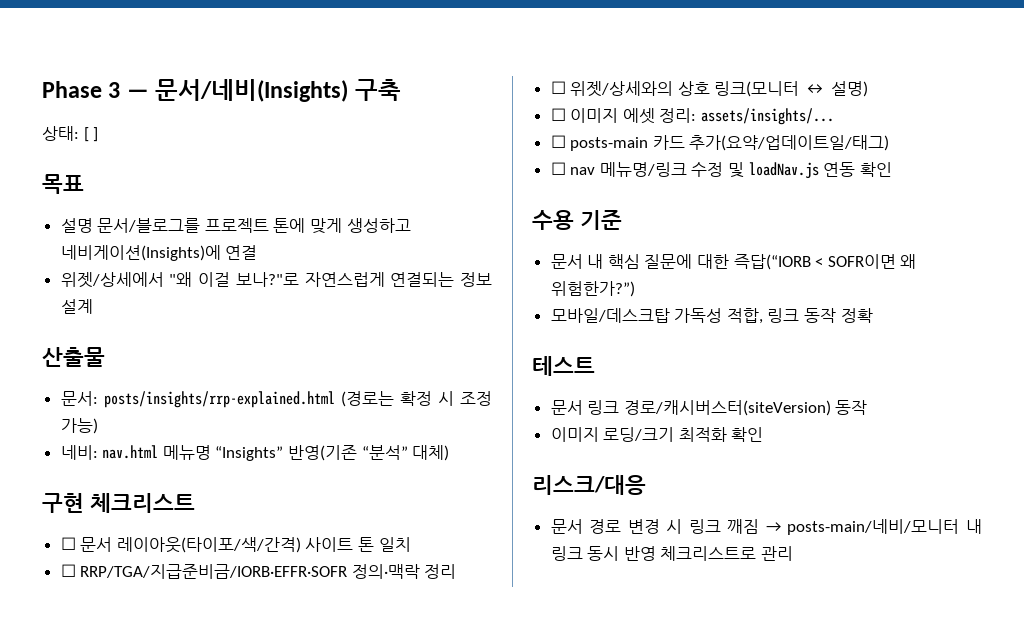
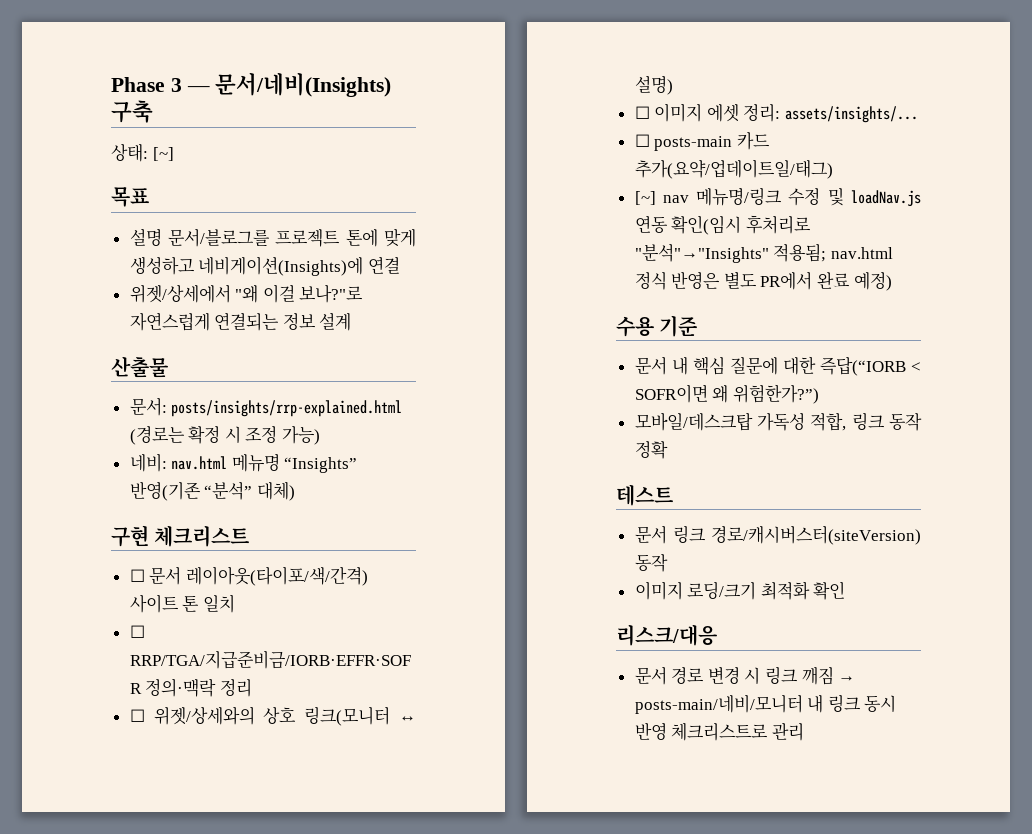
- 상태: [ ]
+ 상태: [~]
- ☐ nav 메뉴명/링크 수정 및 loadNav.js 연동 확인
+ [~] nav 메뉴명/링크 수정 및 loadNav.js 연동 확인(임시 후처리로 "분석"→"Insights" 적용됨; nav.html 정식 반영은 별도 PR에서 완료 예정)

